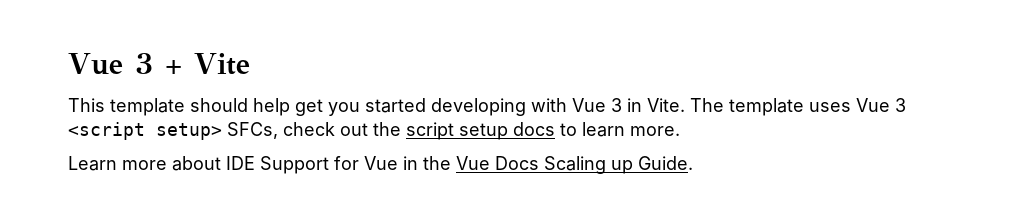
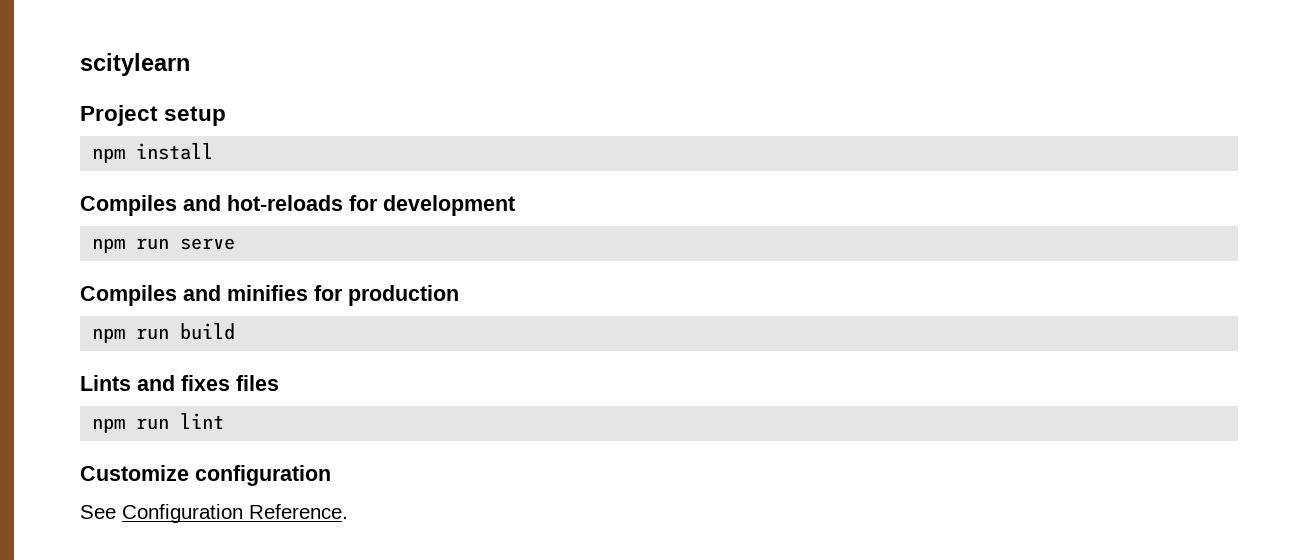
- Vue 3 + Vite
- This template should help get you started developing with Vue 3 in Vite. The template uses Vue 3 <script setup> SFCs, check out the script setup docs to learn more.
- Learn more about IDE Support for Vue in the Vue Docs Scaling up Guide.
+ scitylearn
+ Project setup
+ npm install
+ Compiles and hot-reloads for development
+ npm run serve
+ Compiles and minifies for production
+ npm run build
+ Lints and fixes files
+ npm run lint
+ Customize configuration
+ See Configuration Reference.

